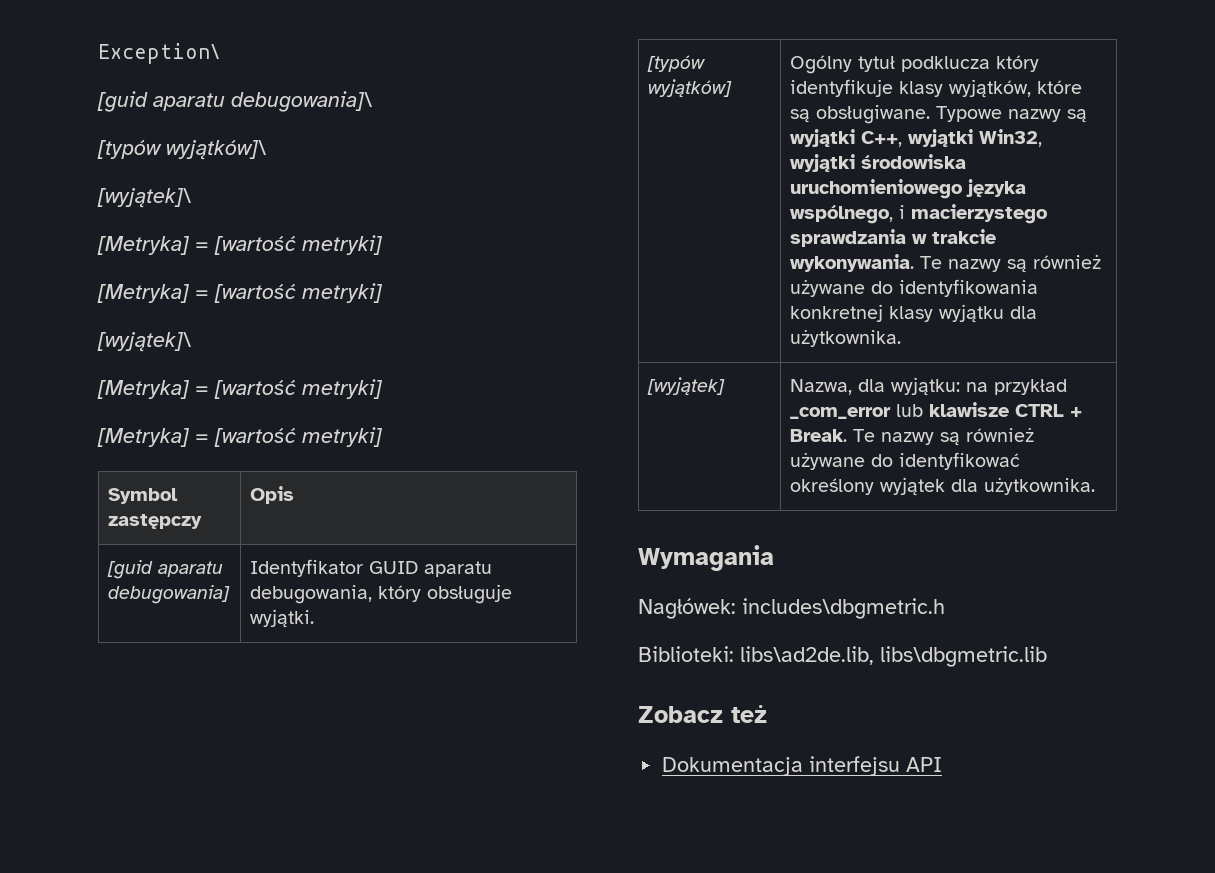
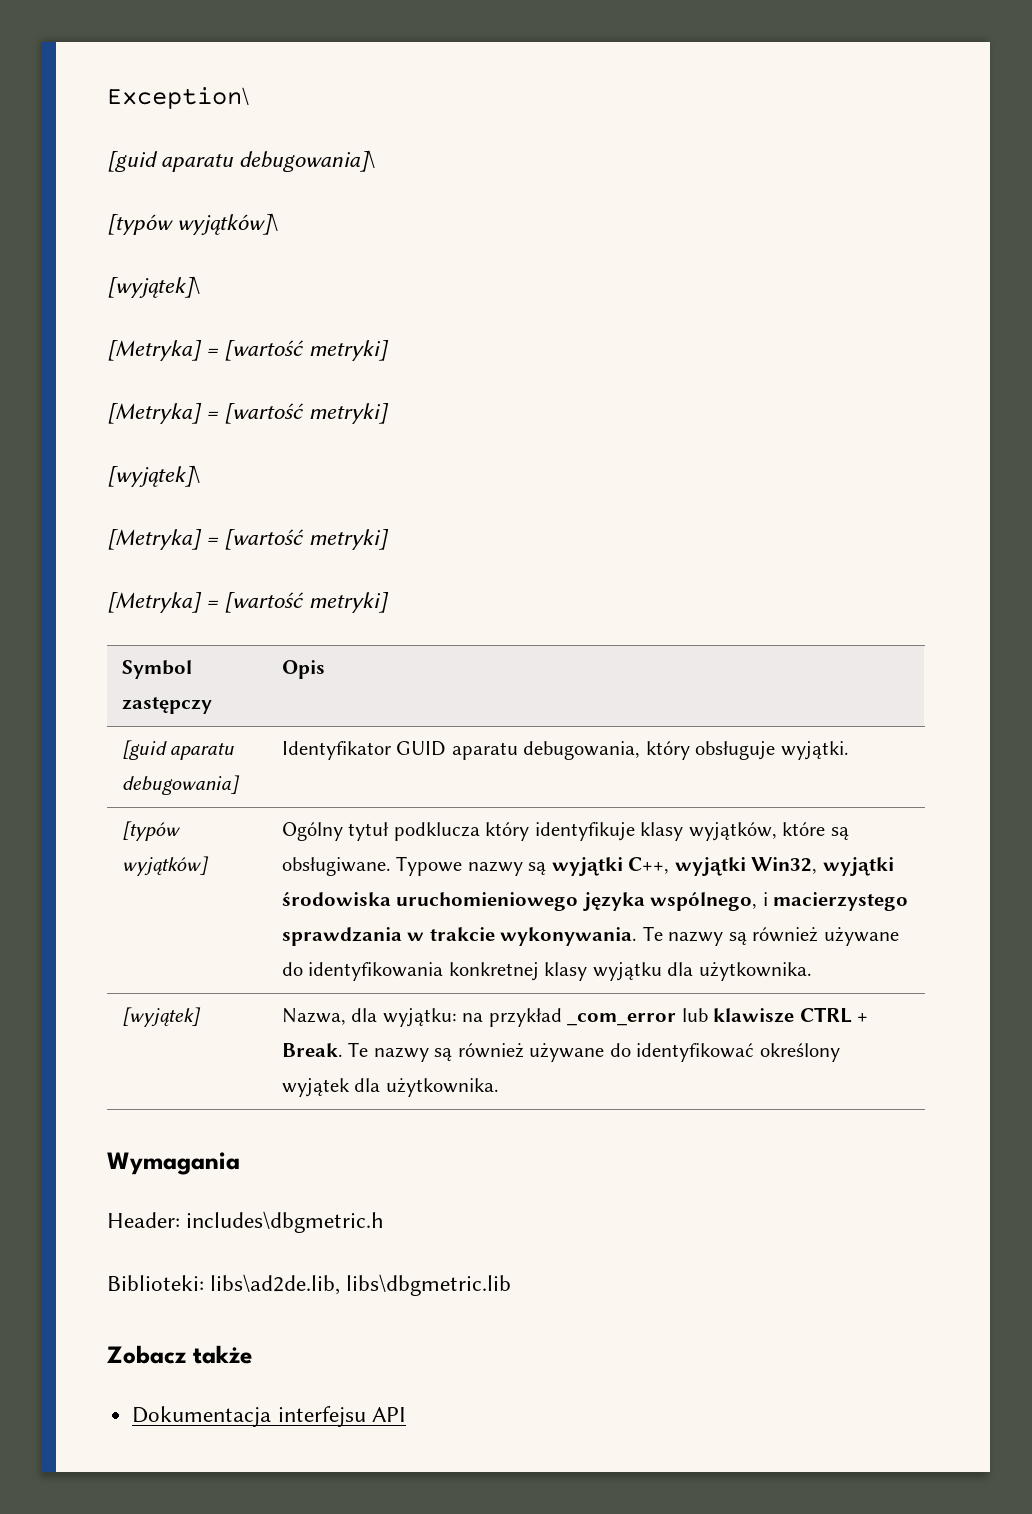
- Nagłówek: includes\dbgmetric.h
+ Header: includes\dbgmetric.h
- Zobacz też
+ Zobacz także

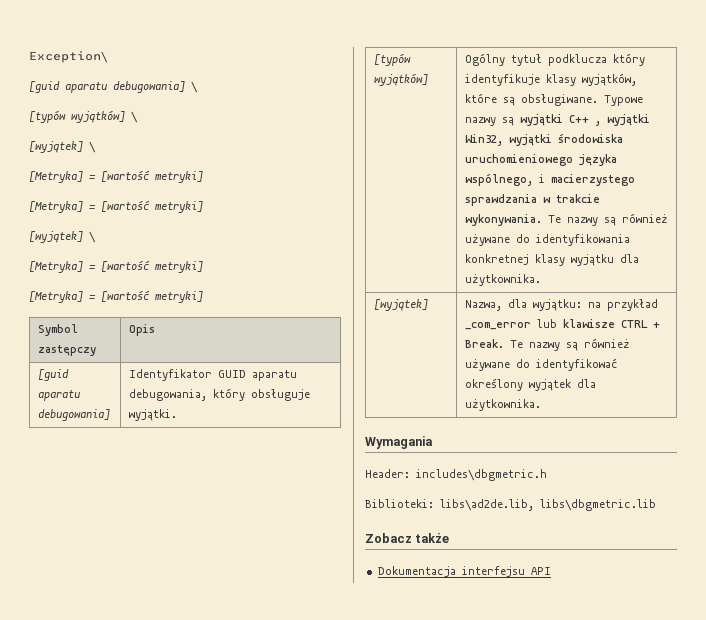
- [guid aparatu debugowania]\
- [typów wyjątków]\
- [wyjątek]\
+ [guid aparatu debugowania] \
+ [typów wyjątków] \
+ [wyjątek] \
  [Metryka] = [wartość metryki]
  [Metryka] = [wartość metryki]
- [wyjątek]\
+ [wyjątek] \
- Typowe nazwy są wyjątki C++, wyjątki Win32, wyjątki środowiska uruchomieniowego języka wspólnego, i macierzystego sprawdzania w trakcie wykonywania.
+ Typowe nazwy są wyjątki C++ , wyjątki Win32, wyjątki środowiska uruchomieniowego języka wspólnego, i macierzystego sprawdzania w trakcie wykonywania.

